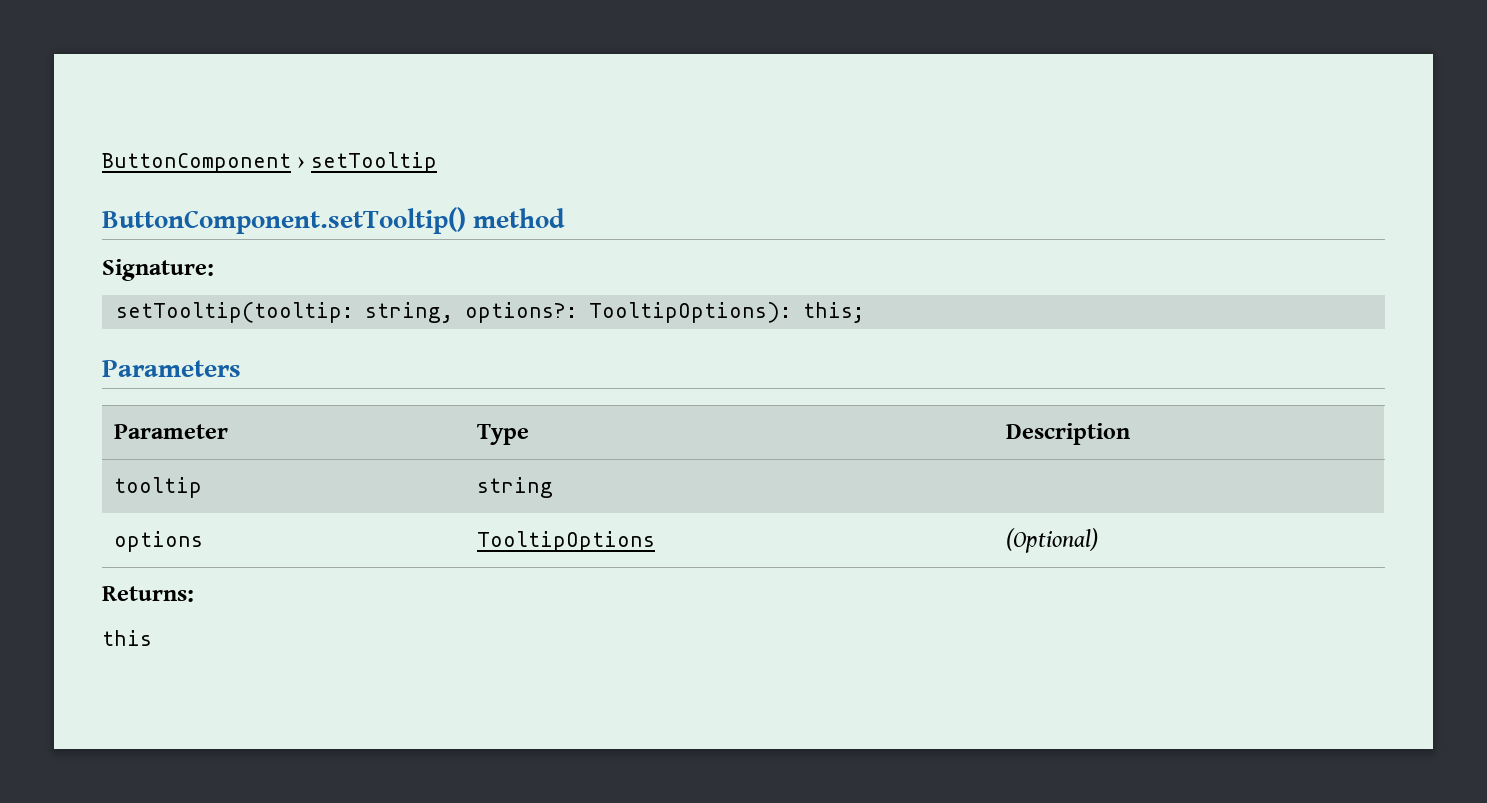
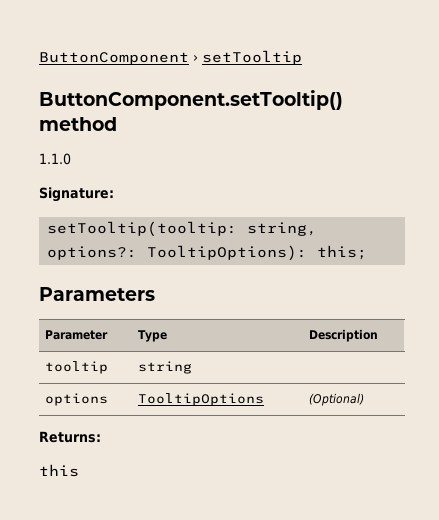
+ 1.1.0

